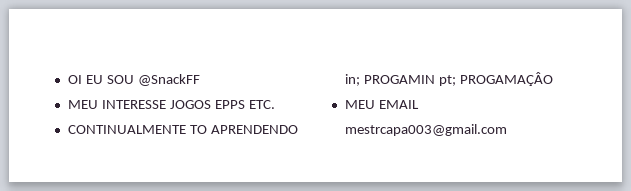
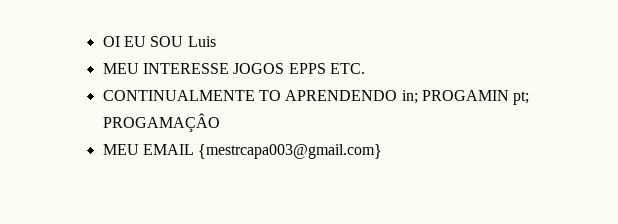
- OI EU SOU @SnackFF
+ OI EU SOU Luis
- MEU EMAIL mestrcapa003@gmail.com
+ MEU EMAIL {mestrcapa003@gmail.com}

